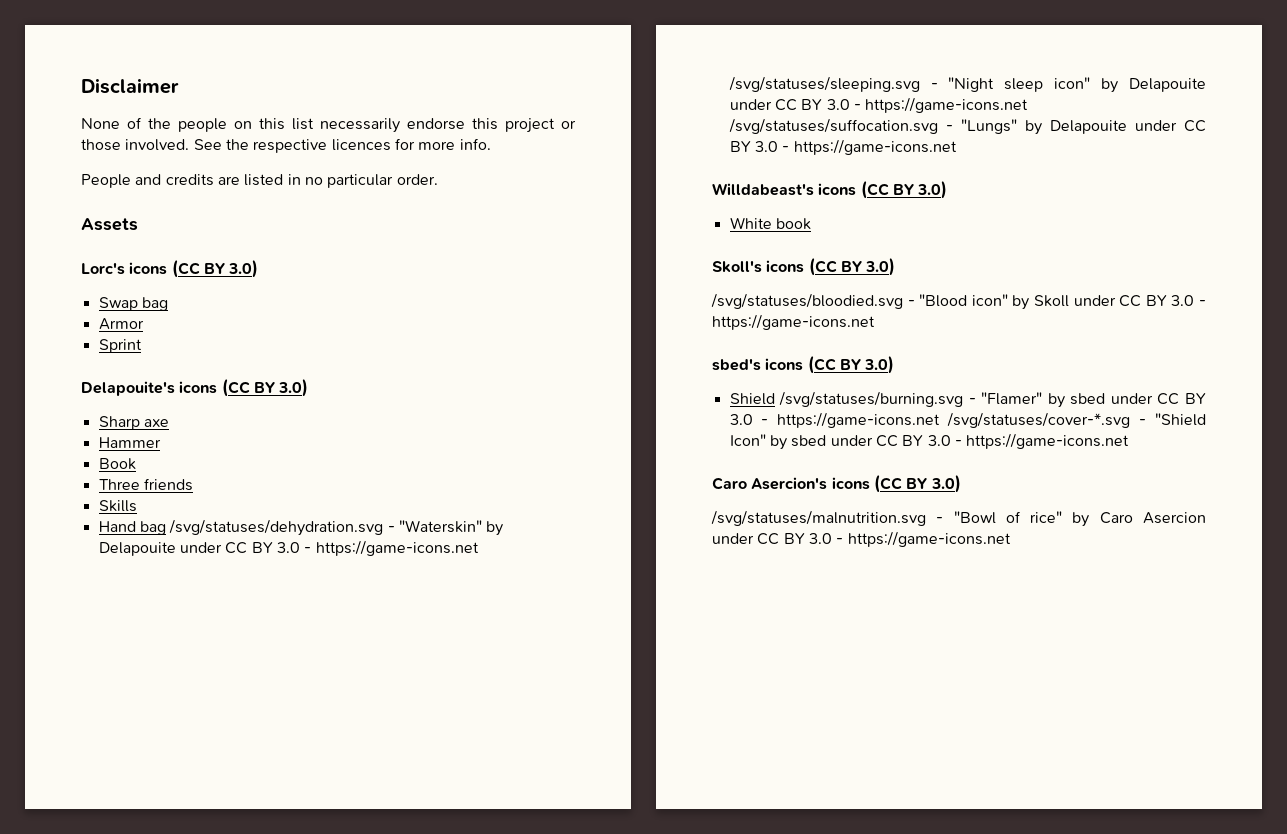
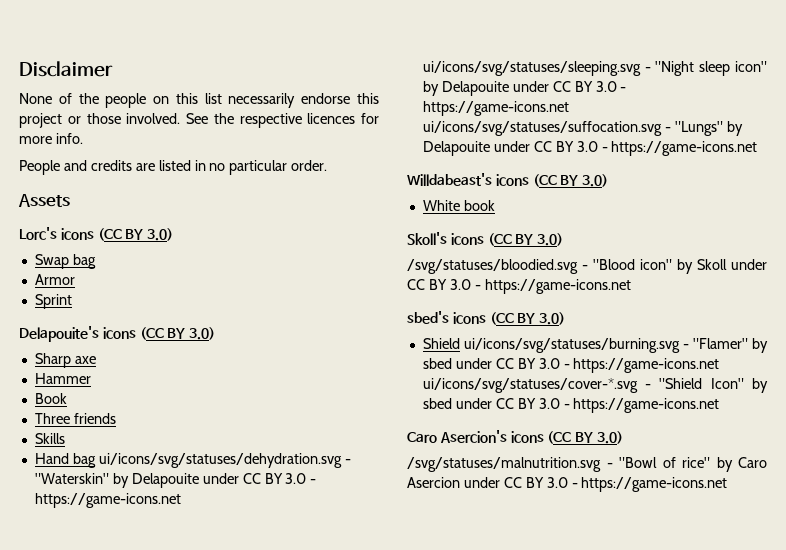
- Hand bag /svg/statuses/dehydration.svg - "Waterskin" by Delapouite under CC BY 3.0 - https://game-icons.net /svg/statuses/sleeping.svg - "Night sleep icon" by Delapouite under CC BY 3.0 - https://game-icons.net /svg/statuses/suffocation.svg - "Lungs" by Delapouite under CC BY 3.0 - https://game-icons.net
+ Hand bag ui/icons/svg/statuses/dehydration.svg - "Waterskin" by Delapouite under CC BY 3.0 - https://game-icons.net ui/icons/svg/statuses/sleeping.svg - "Night sleep icon" by Delapouite under CC BY 3.0 - https://game-icons.net ui/icons/svg/statuses/suffocation.svg - "Lungs" by Delapouite under CC BY 3.0 - https://game-icons.net
- Shield /svg/statuses/burning.svg - "Flamer" by sbed under CC BY 3.0 - https://game-icons.net /svg/statuses/cover-*.svg - "Shield Icon" by sbed under CC BY 3.0 - https://game-icons.net
+ Shield ui/icons/svg/statuses/burning.svg - "Flamer" by sbed under CC BY 3.0 - https://game-icons.net ui/icons/svg/statuses/cover-*.svg - "Shield Icon" by sbed under CC BY 3.0 - https://game-icons.net

